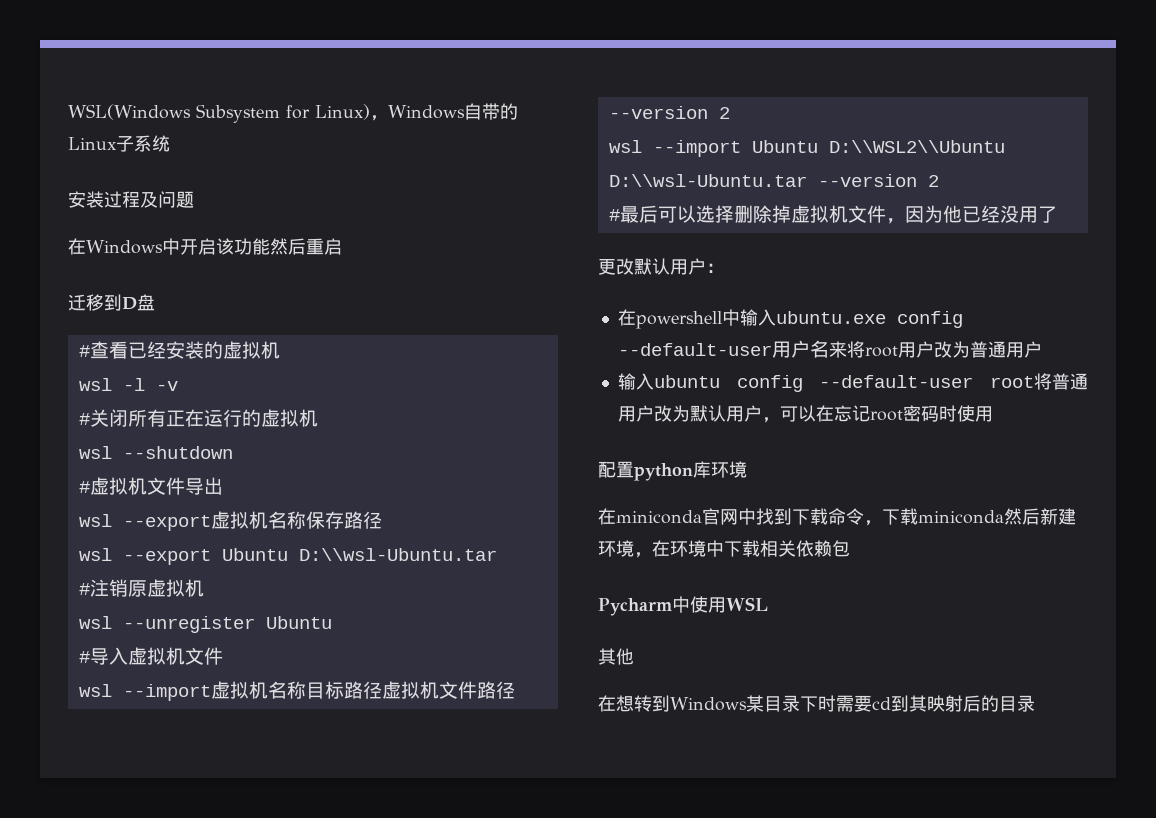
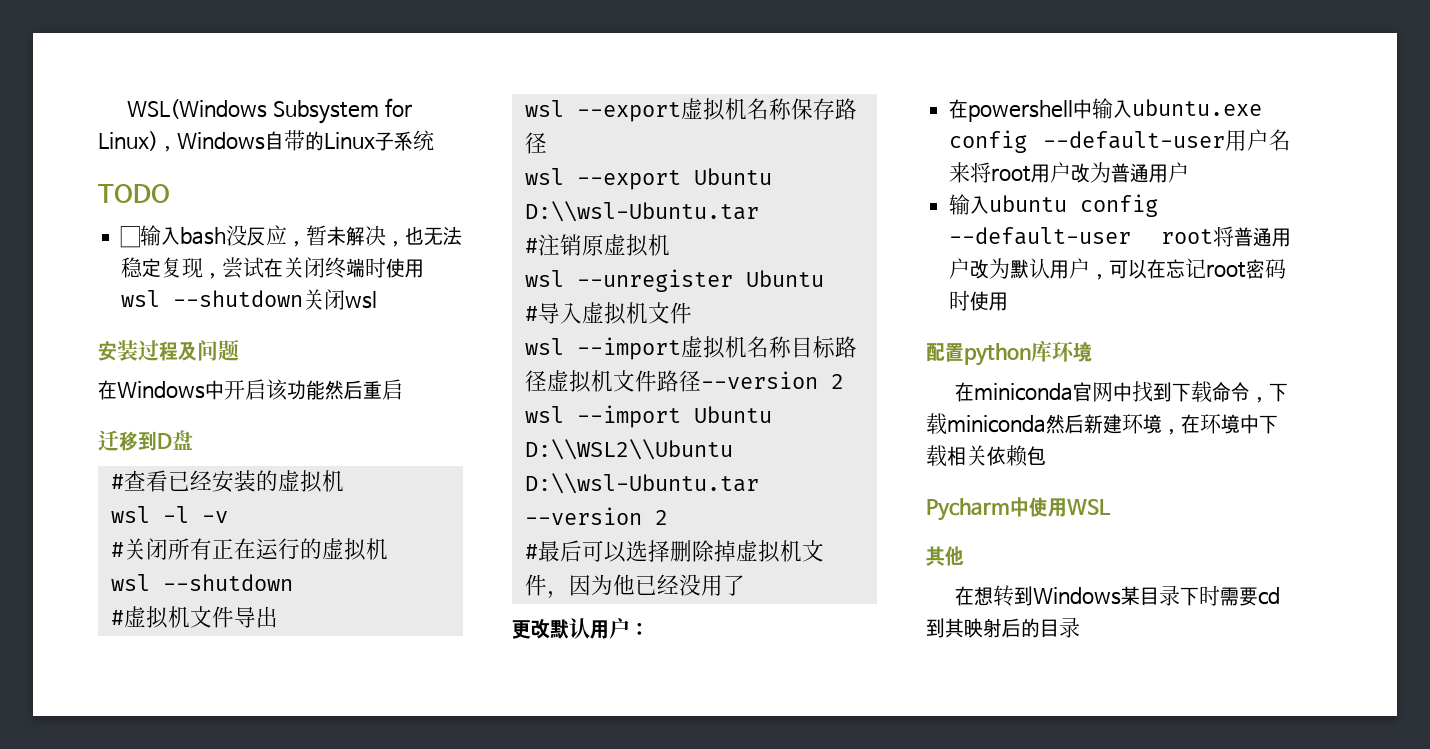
+ TODO
+ ☐输入bash没反应，暂未解决，也无法稳定复现，尝试在关闭终端时使用wsl --shutdown关闭wsl

